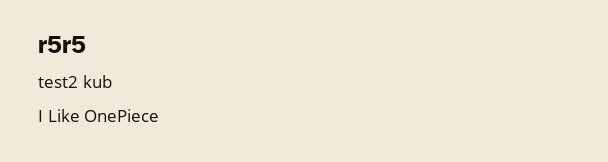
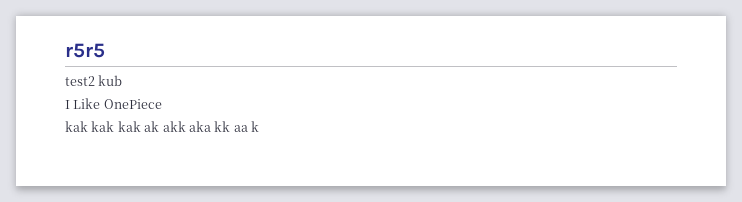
+ kak kak kak ak akk aka kk aa k

